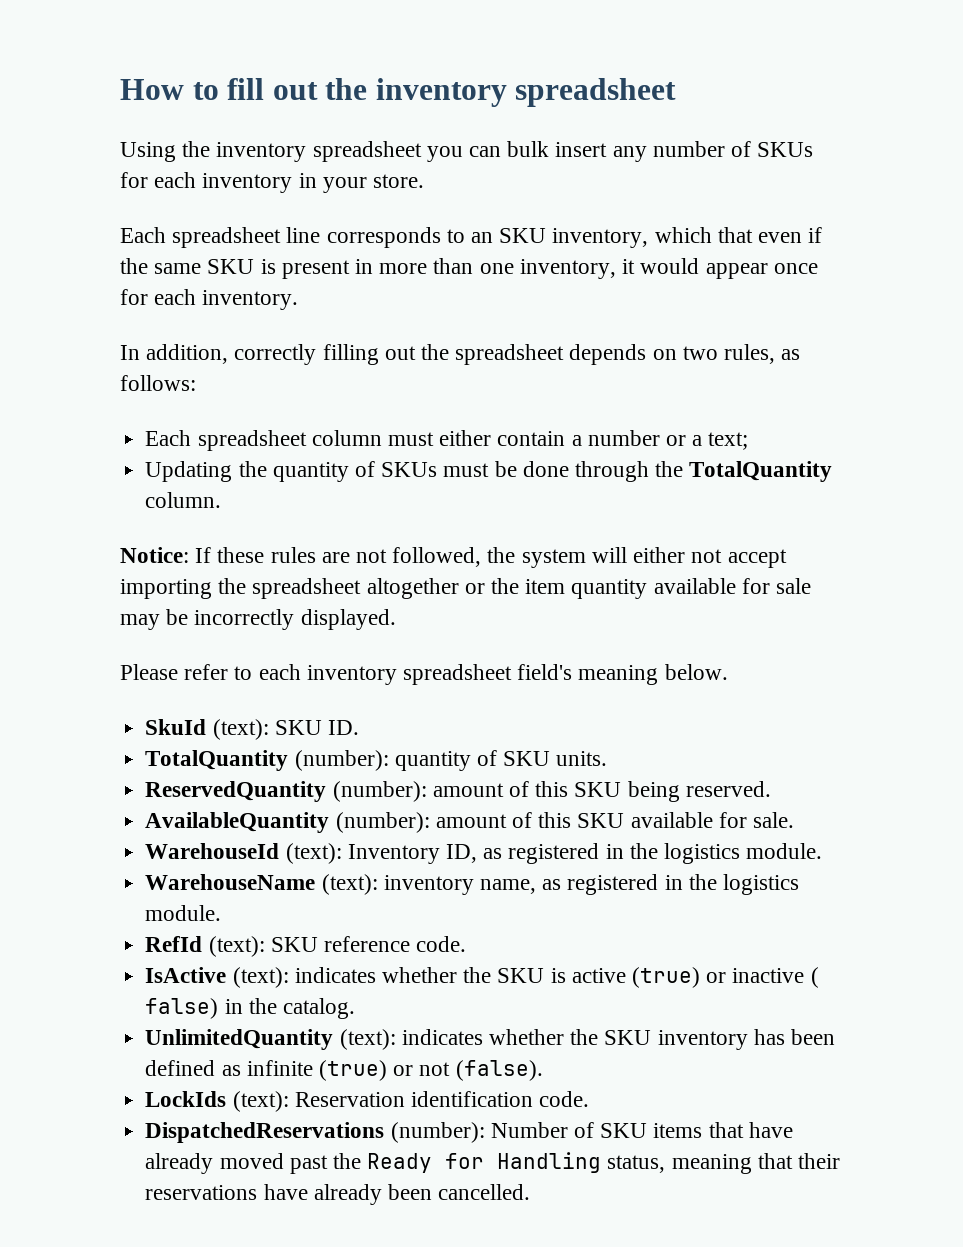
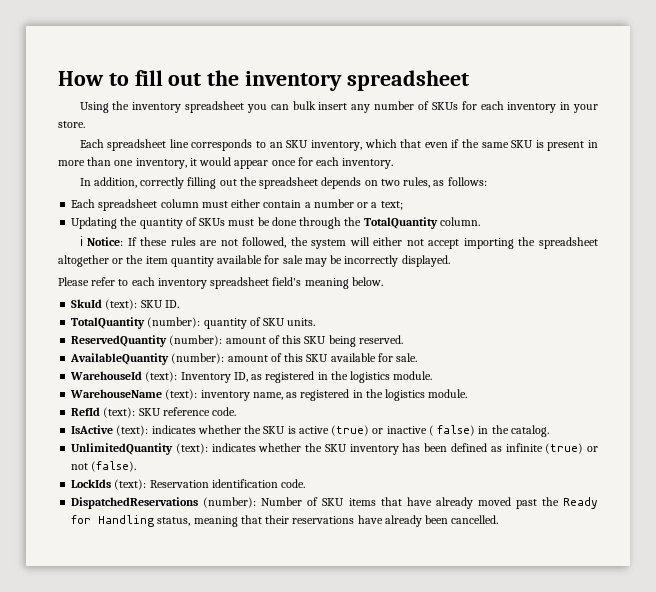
- Notice: If these rules are not followed, the system will either not accept importing the spreadsheet altogether or the item quantity available for sale may be incorrectly displayed.
+ ℹ Notice: If these rules are not followed, the system will either not accept importing the spreadsheet altogether or the item quantity available for sale may be incorrectly displayed.

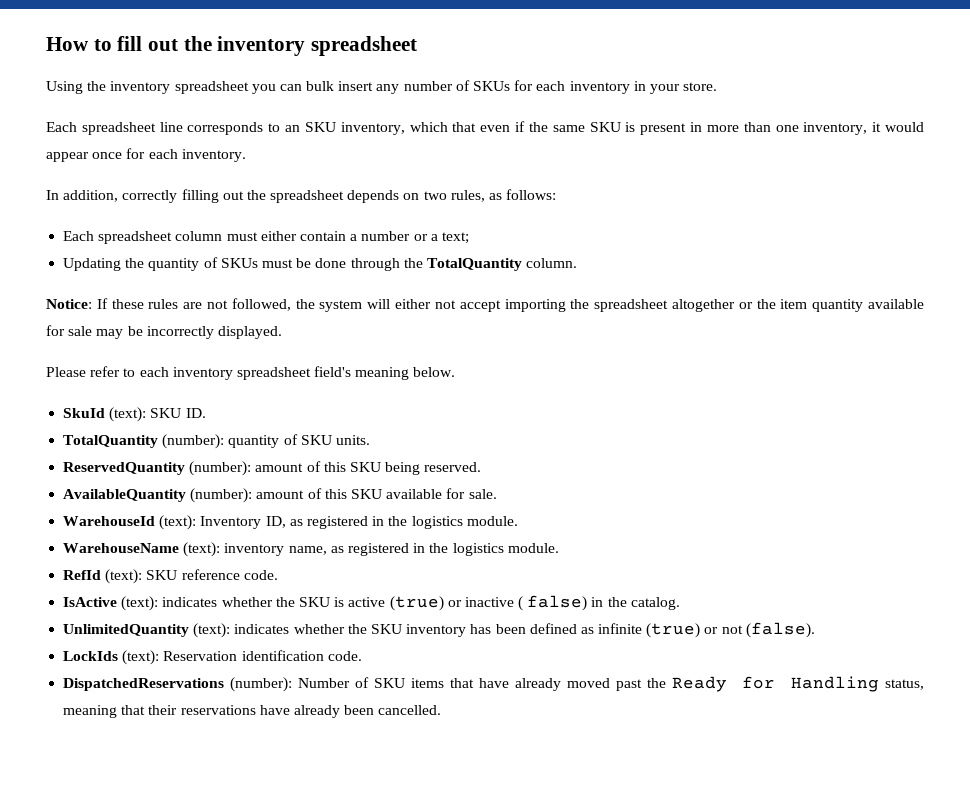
- ℹ Notice: If these rules are not followed, the system will either not accept importing the spreadsheet altogether or the item quantity available for sale may be incorrectly displayed.
+ Notice: If these rules are not followed, the system will either not accept importing the spreadsheet altogether or the item quantity available for sale may be incorrectly displayed.

